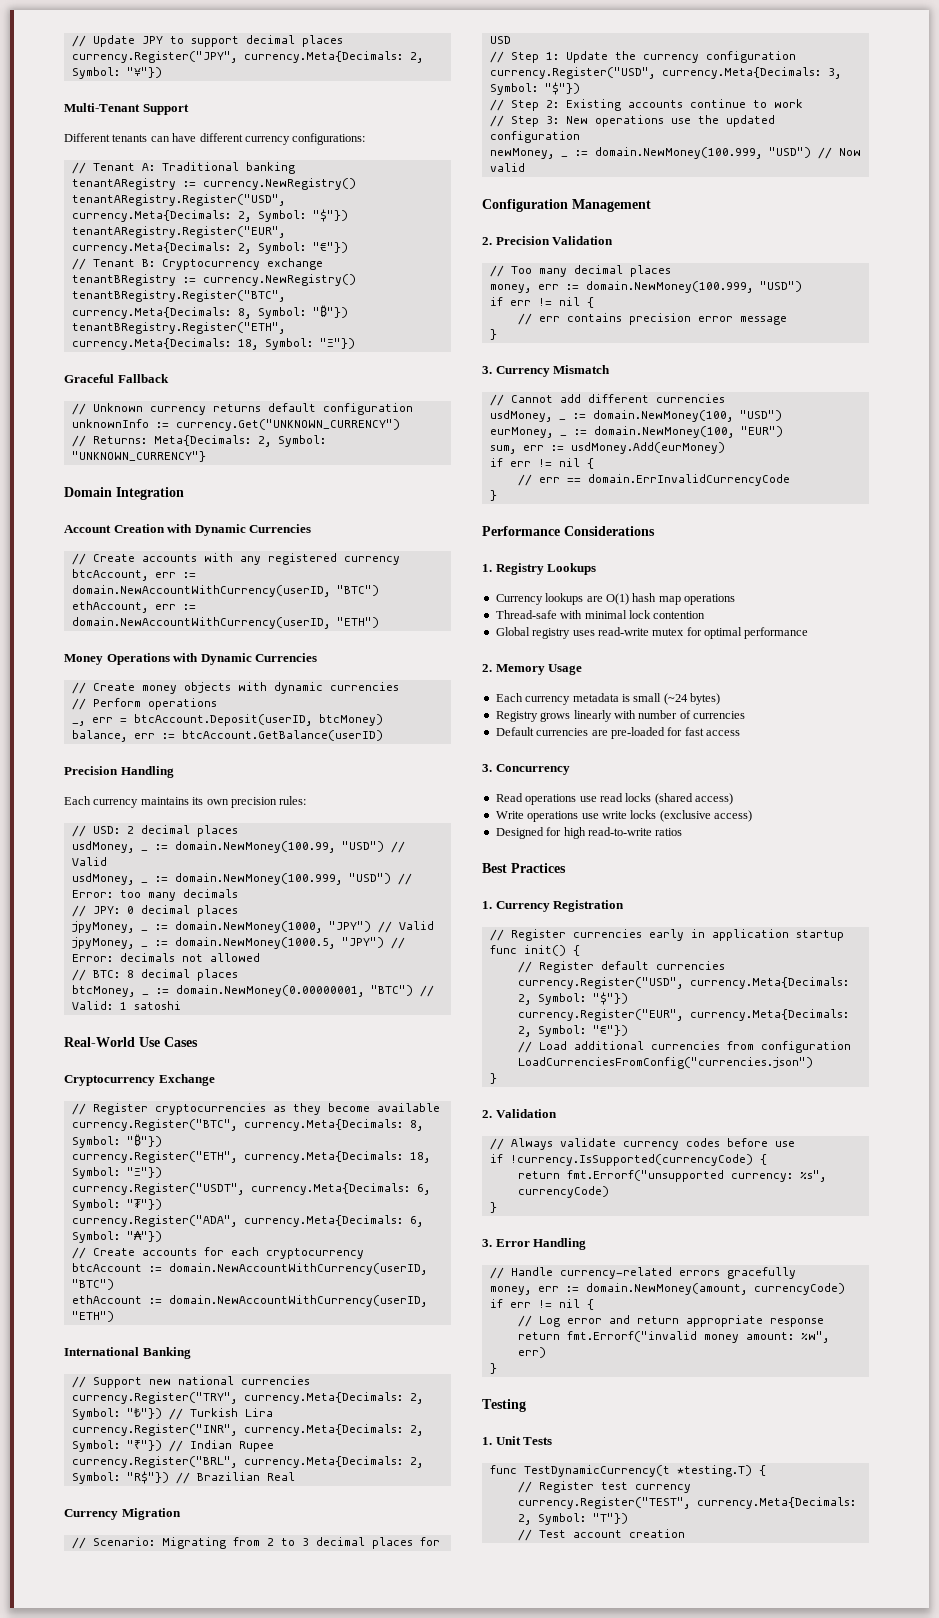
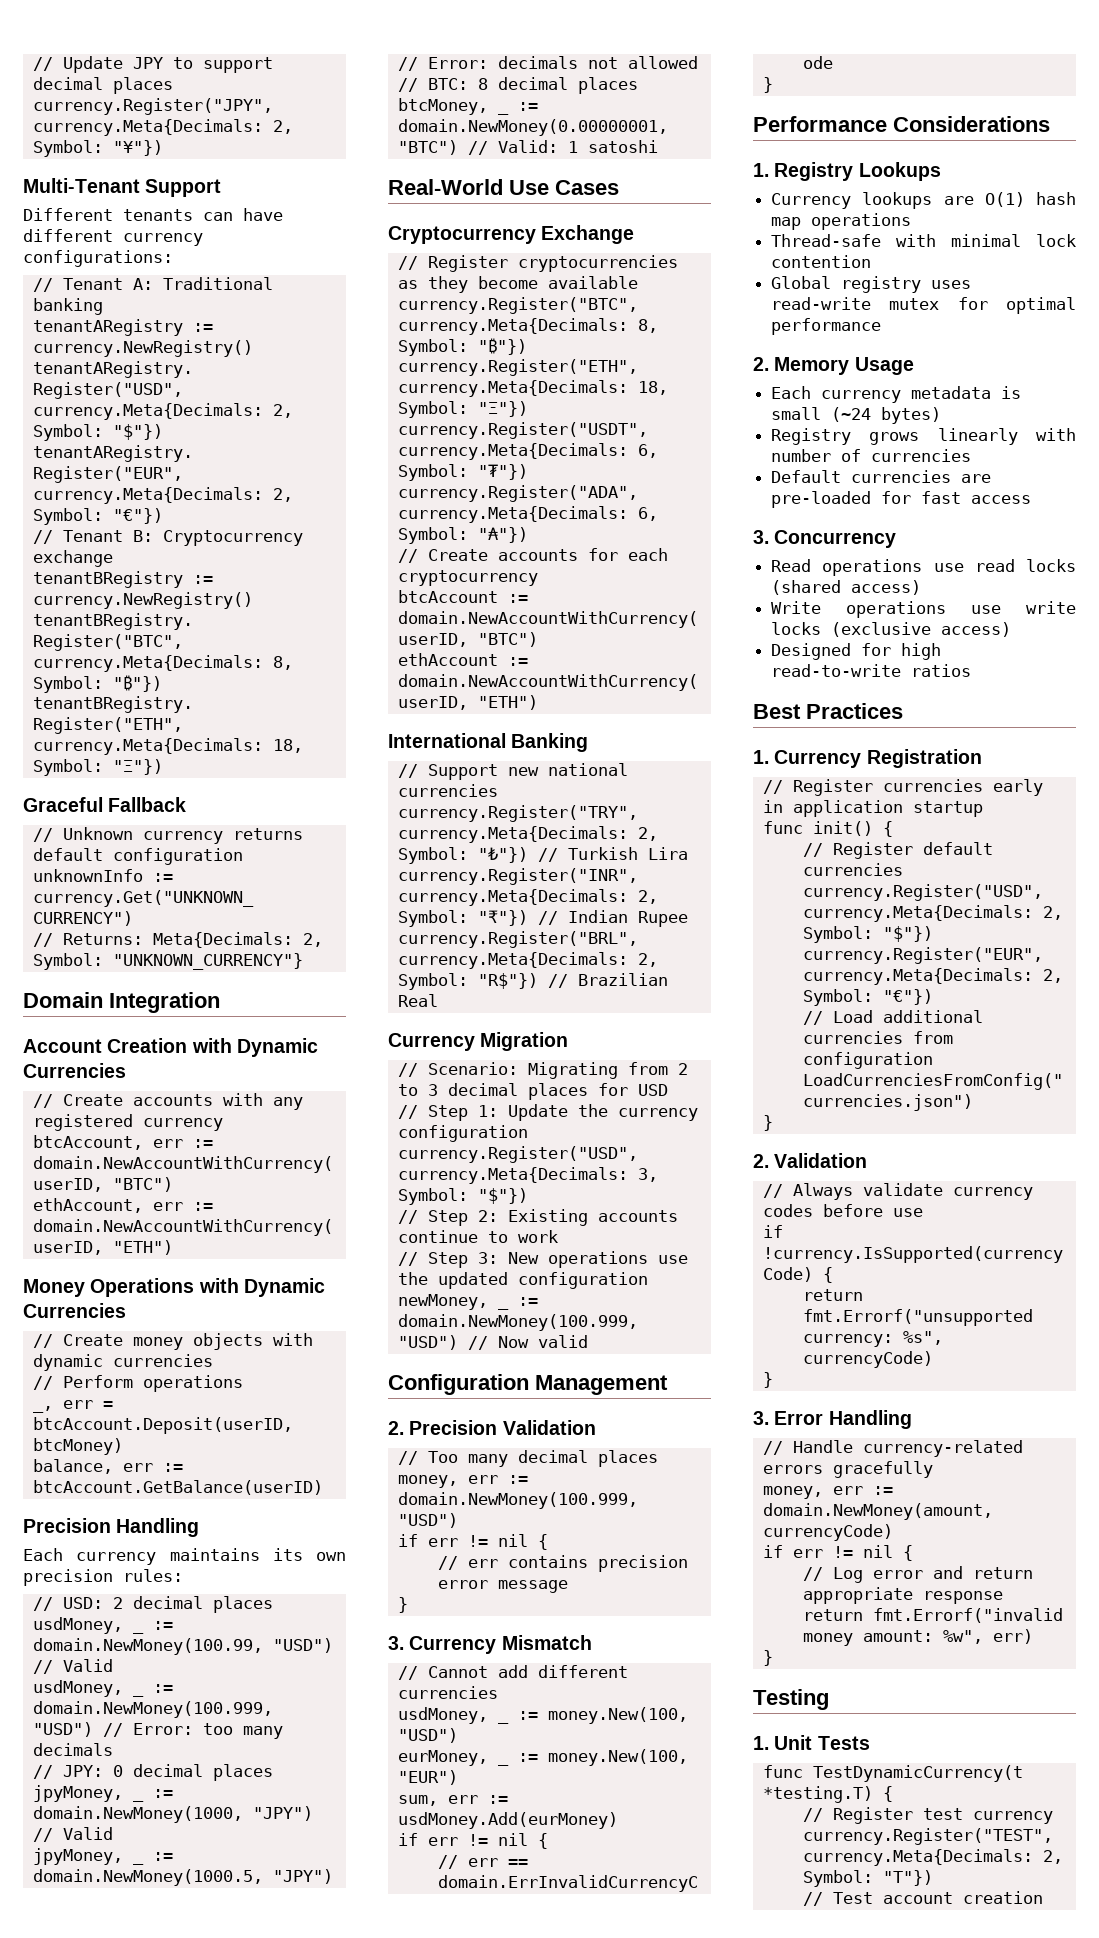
- usdMoney, _ := domain.NewMoney(100, "USD")
+ usdMoney, _ := money.New(100, "USD")
- eurMoney, _ := domain.NewMoney(100, "EUR")
+ eurMoney, _ := money.New(100, "EUR")

